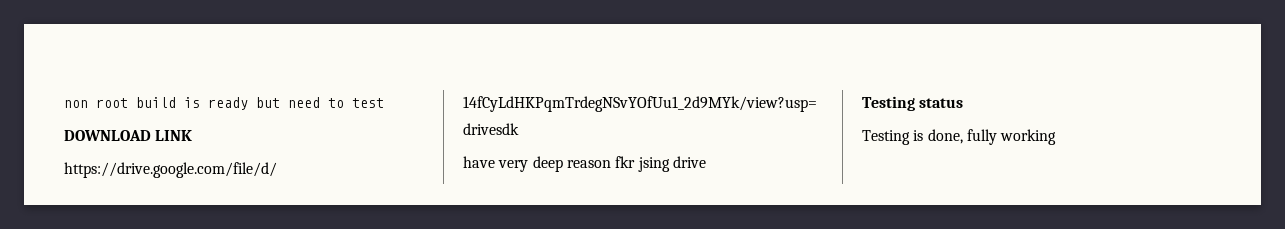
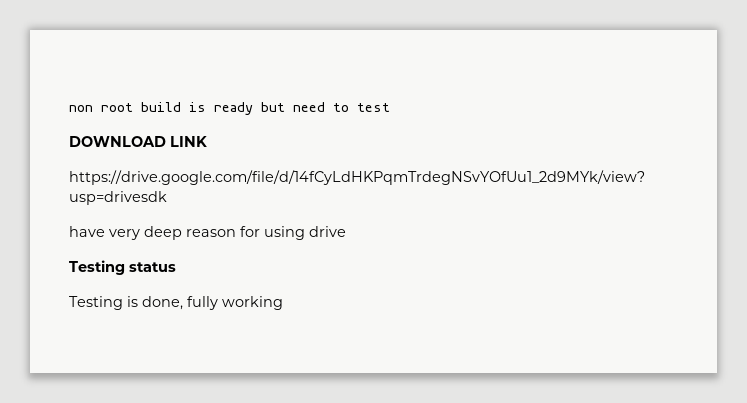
- have very deep reason fkr jsing drive
+ have very deep reason for using drive

